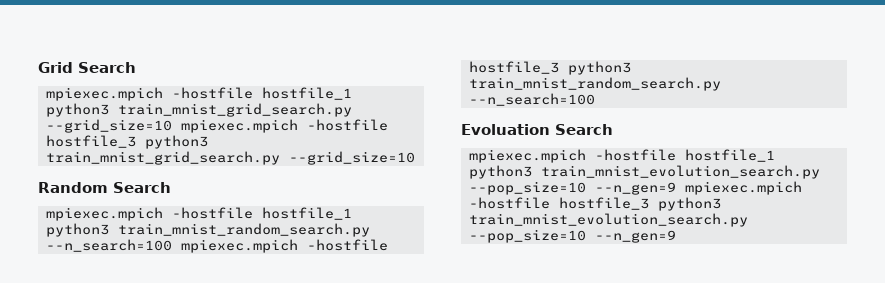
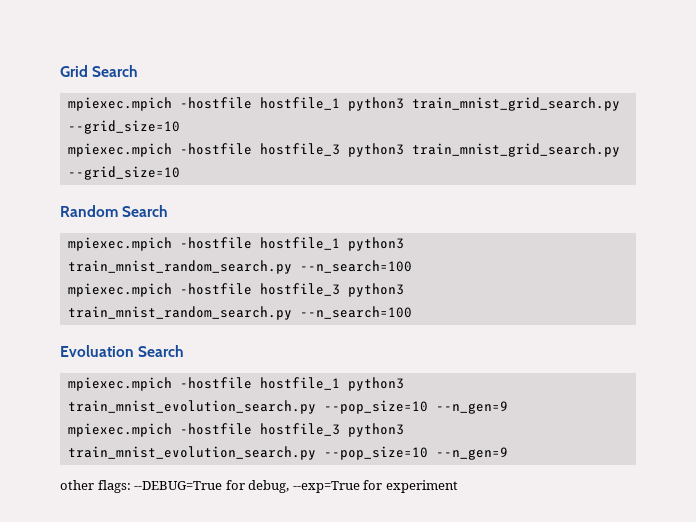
- mpiexec.mpich -hostfile hostfile_1 python3 train_mnist_grid_search.py --grid_size=10 mpiexec.mpich -hostfile hostfile_3 python3 train_mnist_grid_search.py --grid_size=10
+ mpiexec.mpich -hostfile hostfile_1 python3 train_mnist_grid_search.py --grid_size=10
+ mpiexec.mpich -hostfile hostfile_3 python3 train_mnist_grid_search.py --grid_size=10
- mpiexec.mpich -hostfile hostfile_1 python3 train_mnist_random_search.py --n_search=100 mpiexec.mpich -hostfile hostfile_3 python3 train_mnist_random_search.py --n_search=100
+ mpiexec.mpich -hostfile hostfile_1 python3 train_mnist_random_search.py --n_search=100
+ mpiexec.mpich -hostfile hostfile_3 python3 train_mnist_random_search.py --n_search=100
- mpiexec.mpich -hostfile hostfile_1 python3 train_mnist_evolution_search.py --pop_size=10 --n_gen=9 mpiexec.mpich -hostfile hostfile_3 python3 train_mnist_evolution_search.py --pop_size=10 --n_gen=9
+ mpiexec.mpich -hostfile hostfile_1 python3 train_mnist_evolution_search.py --pop_size=10 --n_gen=9
+ mpiexec.mpich -hostfile hostfile_3 python3 train_mnist_evolution_search.py --pop_size=10 --n_gen=9
+ other flags: --DEBUG=True for debug, --exp=True for experiment

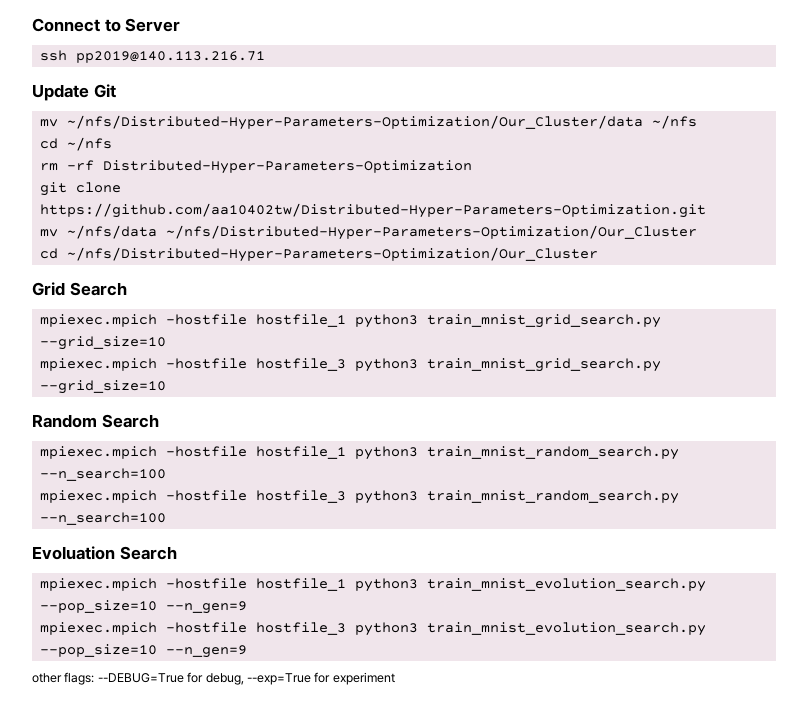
+ Connect to Server
+ ssh pp2019@140.113.216.71
+ Update Git
+ mv ~/nfs/Distributed-Hyper-Parameters-Optimization/Our_Cluster/data ~/nfs
+ cd ~/nfs
+ rm -rf Distributed-Hyper-Parameters-Optimization
+ git clone https://github.com/aa10402tw/Distributed-Hyper-Parameters-Optimization.git
+ mv ~/nfs/data ~/nfs/Distributed-Hyper-Parameters-Optimization/Our_Cluster
+ cd ~/nfs/Distributed-Hyper-Parameters-Optimization/Our_Cluster

